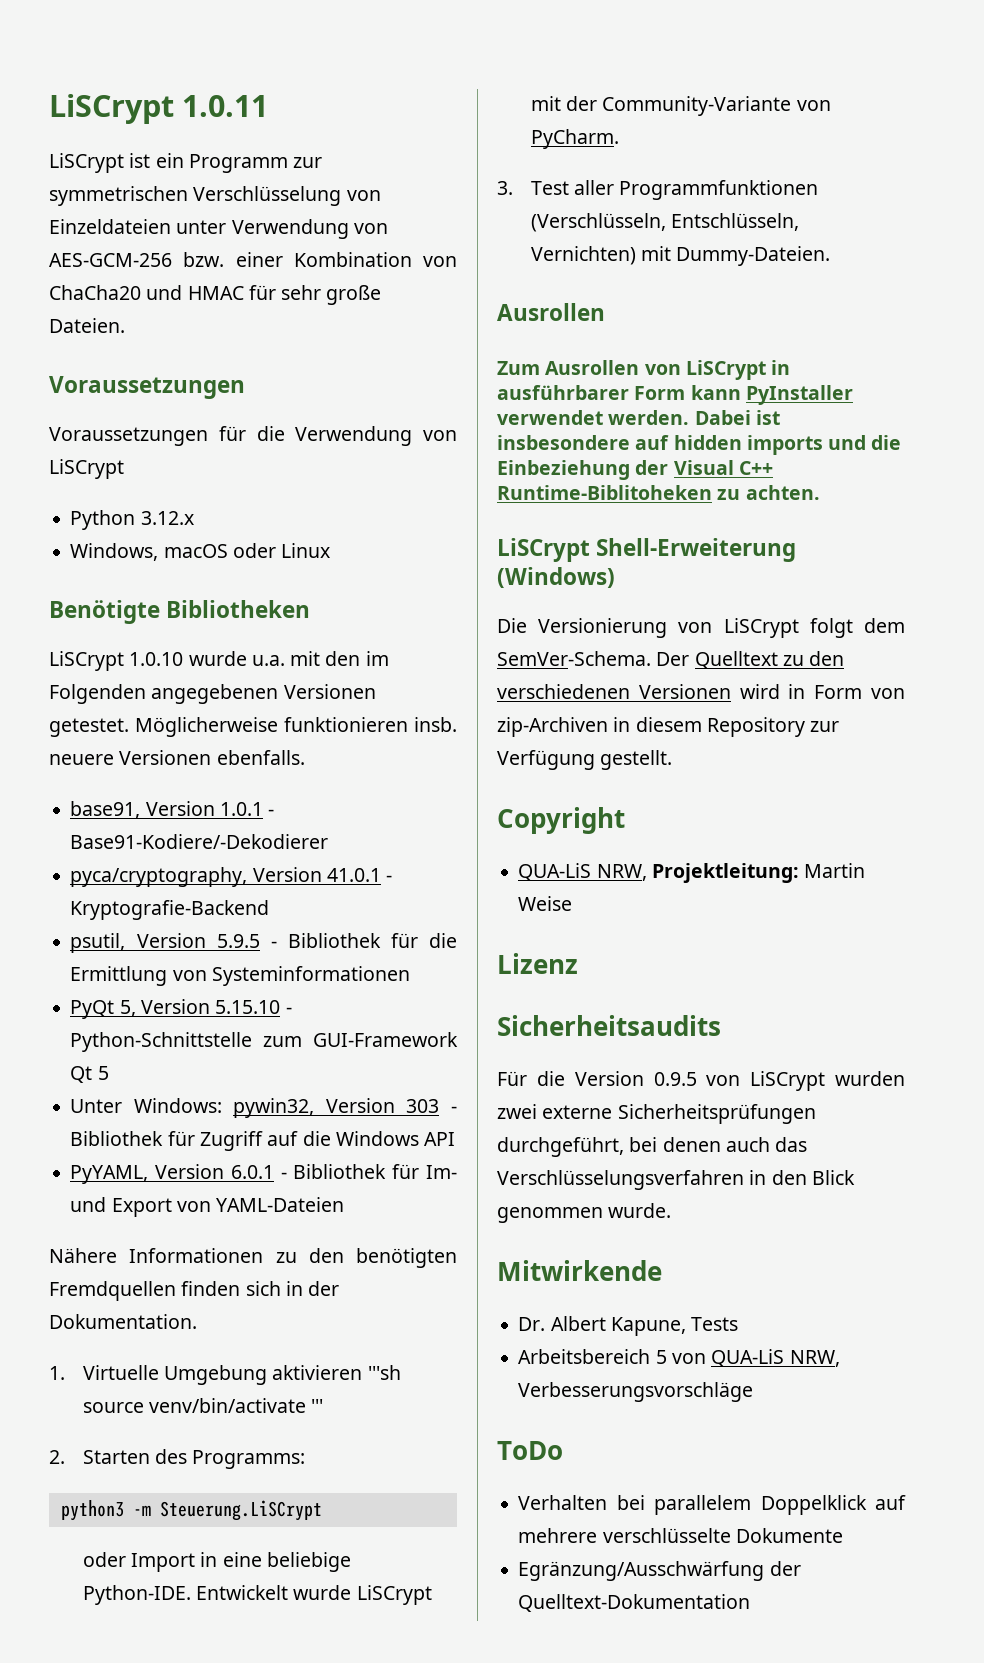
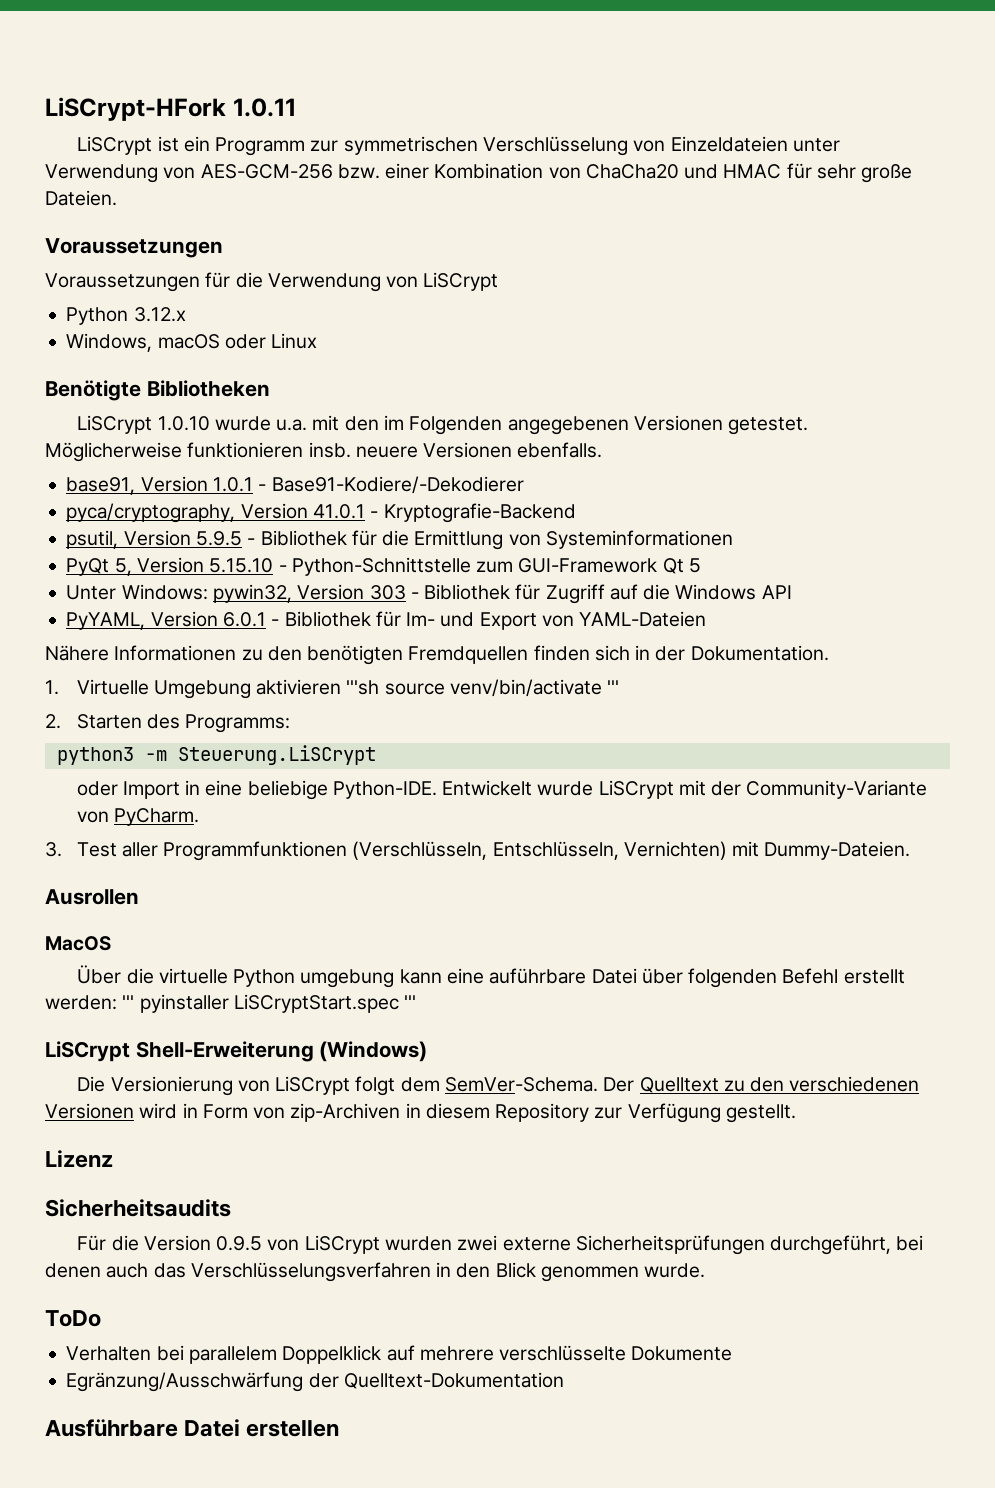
- LiSCrypt 1.0.11
+ LiSCrypt-HFork 1.0.11
- Zum Ausrollen von LiSCrypt in ausführbarer Form kann PyInstaller verwendet werden. Dabei ist insbesondere auf hidden imports und die Einbeziehung der Visual C++ Runtime-Biblitoheken zu achten.
+ MacOS
+ Über die virtuelle Python umgebung kann eine auführbare Datei über folgenden Befehl erstellt werden: ''' pyinstaller LiSCryptStart.spec '''
- Copyright
- QUA-LiS NRW, Projektleitung: Martin Weise
- Mitwirkende
- Dr. Albert Kapune, Tests
- Arbeitsbereich 5 von QUA-LiS NRW, Verbesserungsvorschläge
+ Ausführbare Datei erstellen

